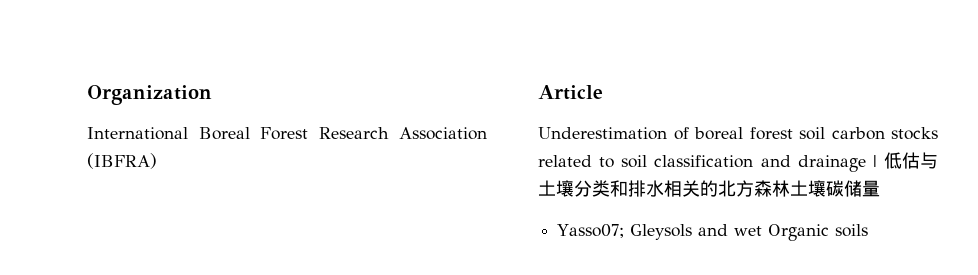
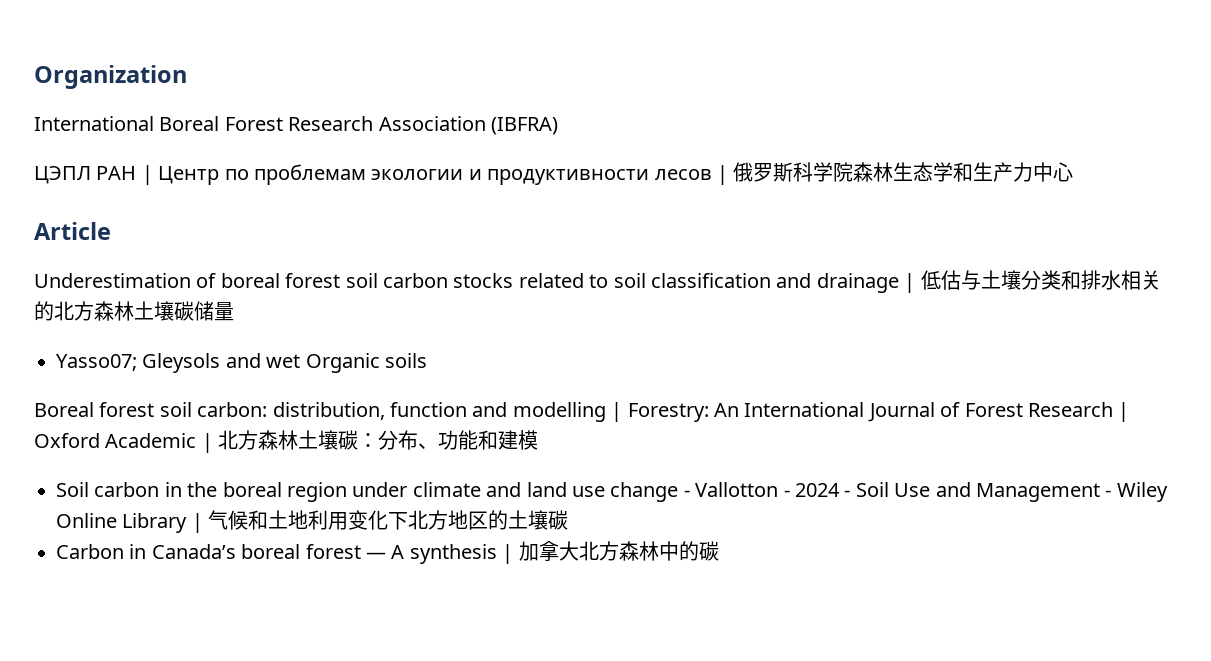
+ ЦЭПЛ РАН | Центр по проблемам экологии и продуктивности лесов | 俄罗斯科学院森林生态学和生产力中心
+ Boreal forest soil carbon: distribution, function and modelling | Forestry: An International Journal of Forest Research | Oxford Academic | 北方森林土壤碳：分布、功能和建模
+ Soil carbon in the boreal region under climate and land use change - Vallotton - 2024 - Soil Use and Management - Wiley Online Library | 气候和土地利用变化下北方地区的土壤碳
+ Carbon in Canada’s boreal forest — A synthesis | 加拿大北方森林中的碳

